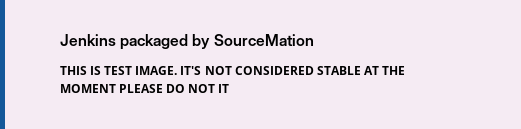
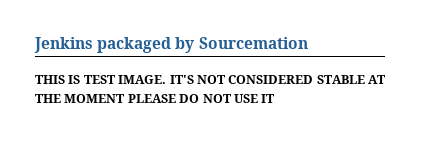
- Jenkins packaged by SourceMation
+ Jenkins packaged by Sourcemation
- IT'S NOT CONSIDERED STABLE AT THE MOMENT PLEASE DO NOT IT
+ IT'S NOT CONSIDERED STABLE AT THE MOMENT PLEASE DO NOT USE IT

